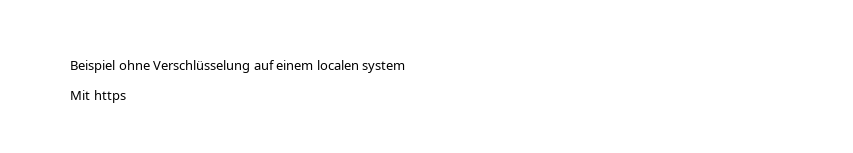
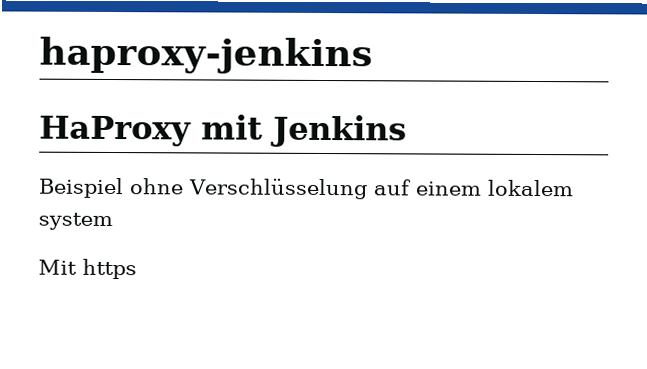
+ haproxy-jenkins
+ HaProxy mit Jenkins
- Beispiel ohne Verschlüsselung auf einem localen system
+ Beispiel ohne Verschlüsselung auf einem lokalem system

